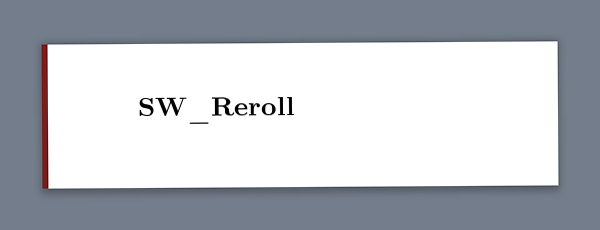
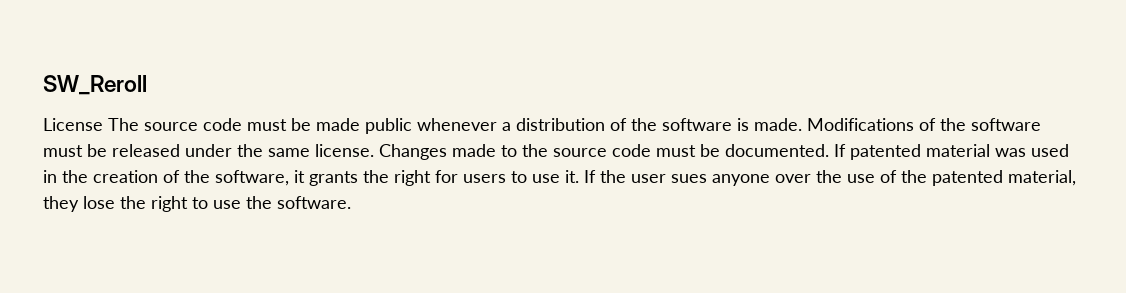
+ License The source code must be made public whenever a distribution of the software is made. Modifications of the software must be released under the same license. Changes made to the source code must be documented. If patented material was used in the creation of the software, it grants the right for users to use it. If the user sues anyone over the use of the patented material, they lose the right to use the software.

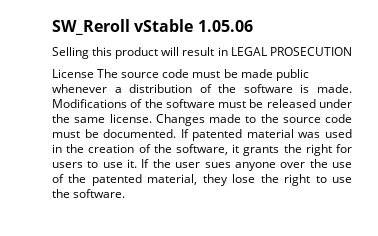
- SW_Reroll
+ SW_Reroll vStable 1.05.06
+ Selling this product will result in LEGAL PROSECUTION

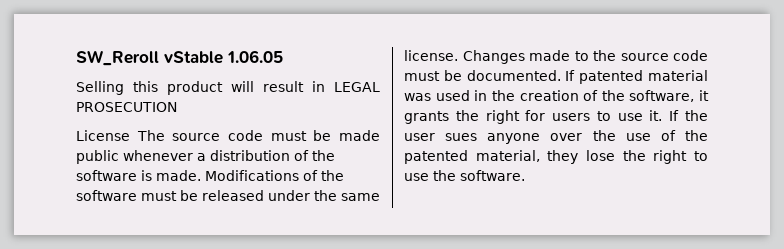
- SW_Reroll vStable 1.05.06
+ SW_Reroll vStable 1.06.05

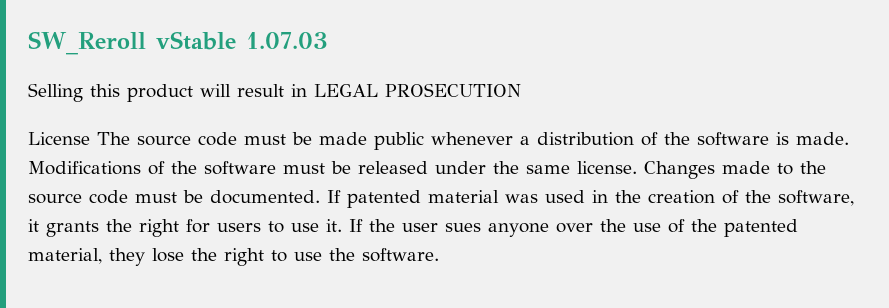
- SW_Reroll vStable 1.06.05
+ SW_Reroll vStable 1.07.03

